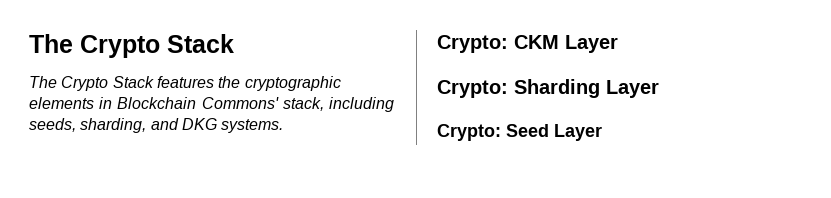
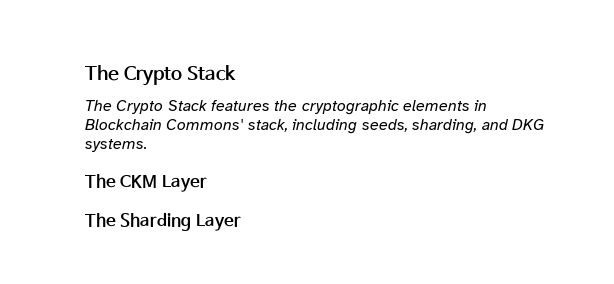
- Crypto: CKM Layer
+ The CKM Layer
- Crypto: Sharding Layer
+ The Sharding Layer
- Crypto: Seed Layer

